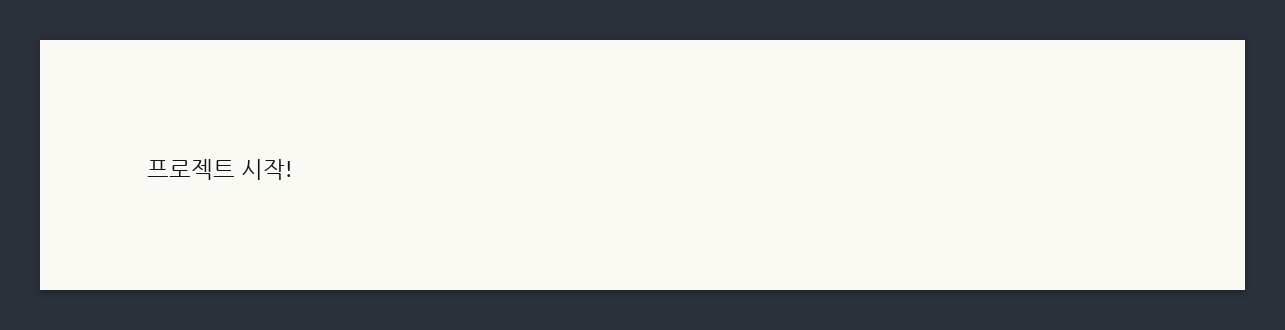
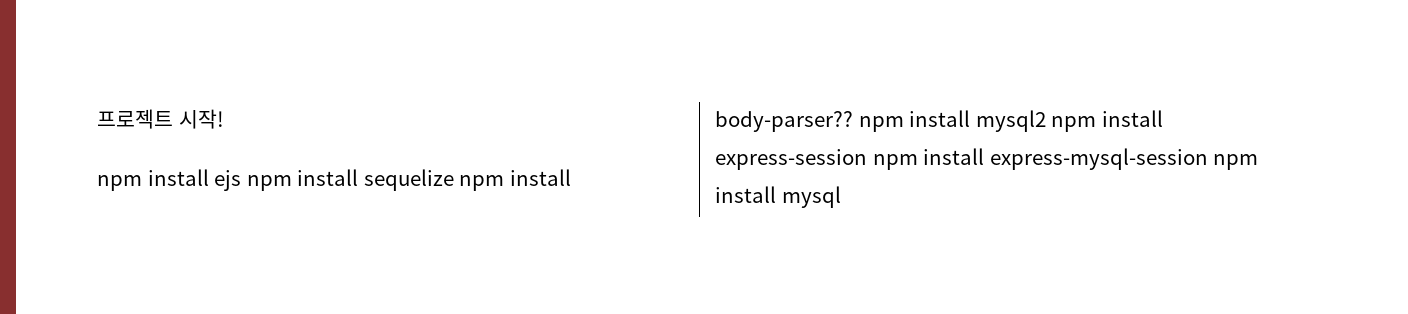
+ npm install ejs npm install sequelize npm install body-parser?? npm install mysql2 npm install express-session npm install express-mysql-session npm install mysql

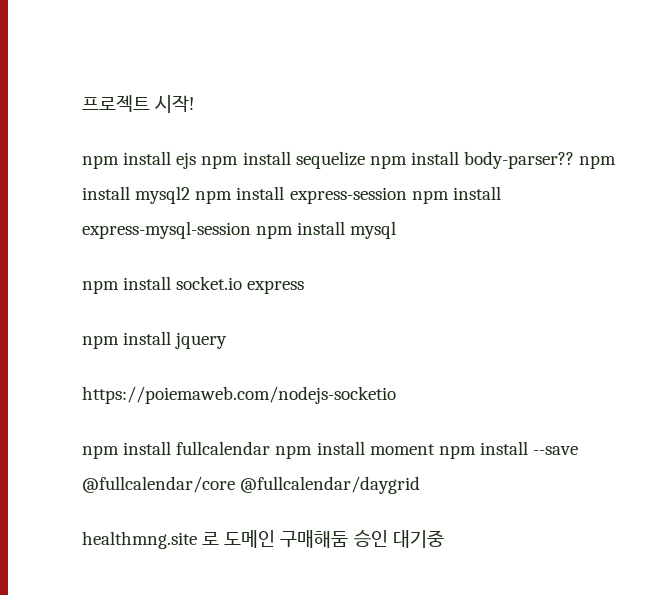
+ npm install socket.io express
+ npm install jquery
+ https://poiemaweb.com/nodejs-socketio
+ npm install fullcalendar npm install moment npm install --save @fullcalendar/core @fullcalendar/daygrid
+ healthmng.site 로 도메인 구매해둠 승인 대기중

